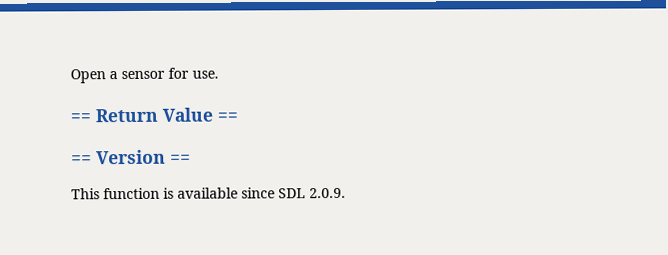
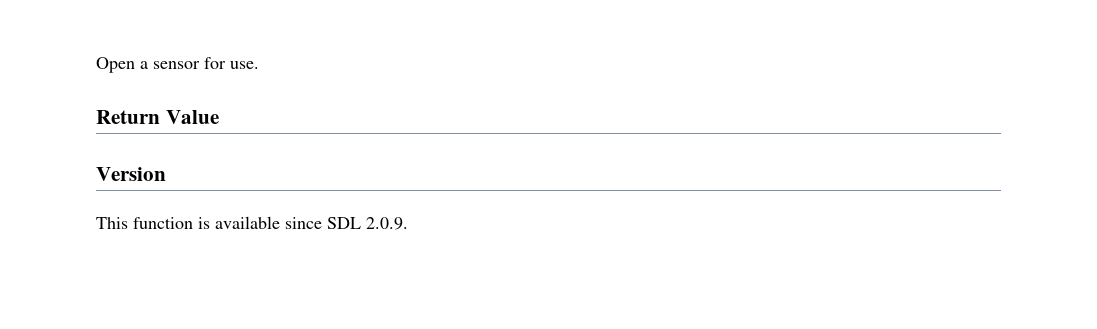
- == Return Value ==
- == Version ==
+ Return Value
+ Version

